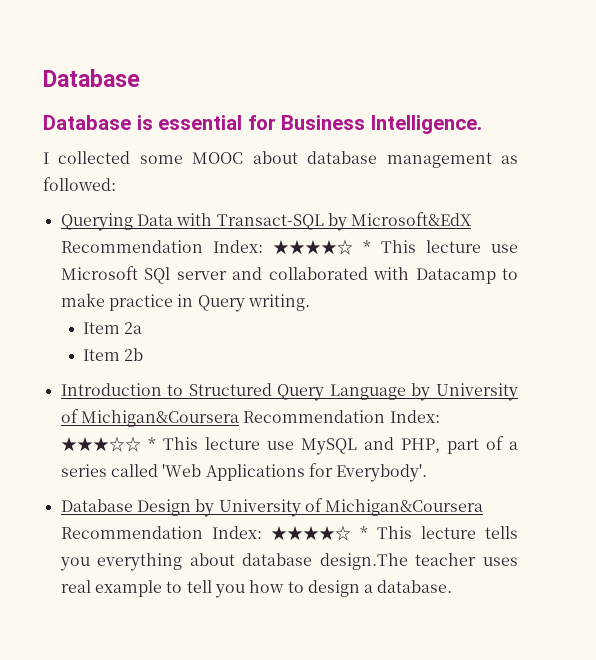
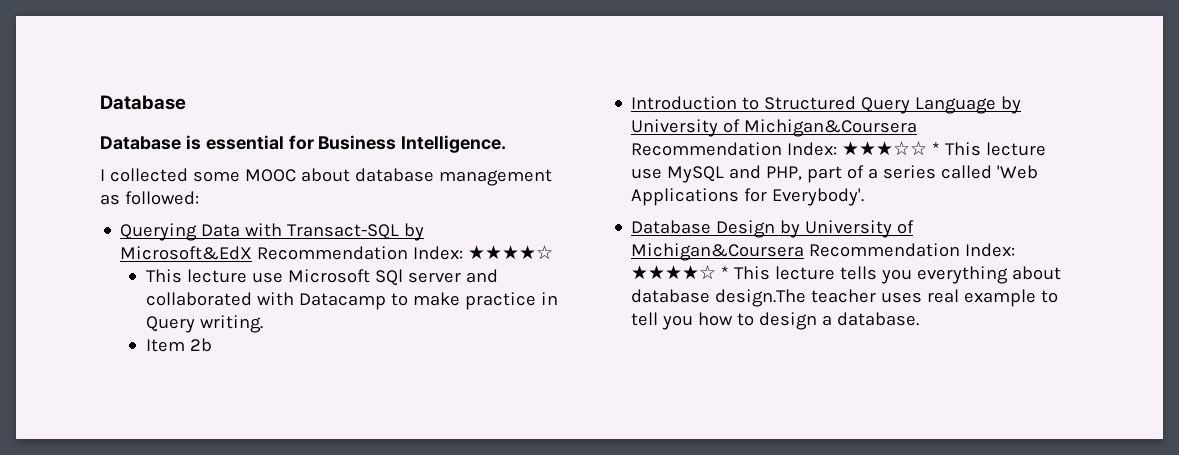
- Querying Data with Transact-SQL by Microsoft&EdX Recommendation Index: ★★★★☆ * This lecture use Microsoft SQl server and collaborated with Datacamp to make practice in Query writing.
+ Querying Data with Transact-SQL by Microsoft&EdX Recommendation Index: ★★★★☆
+ This lecture use Microsoft SQl server and collaborated with Datacamp to make practice in Query writing.
- Item 2a

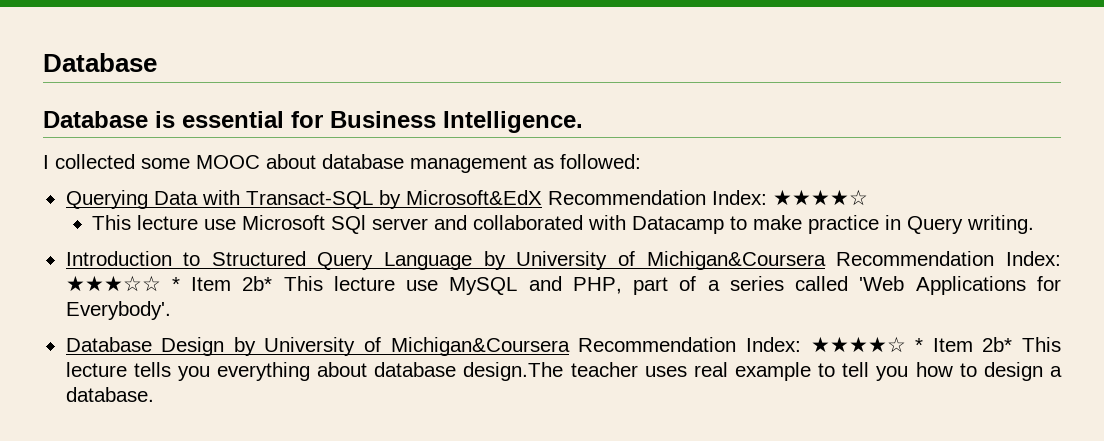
- Item 2b
- Introduction to Structured Query Language by University of Michigan&Coursera Recommendation Index: ★★★☆☆ * This lecture use MySQL and PHP, part of a series called 'Web Applications for Everybody'.
+ Introduction to Structured Query Language by University of Michigan&Coursera Recommendation Index: ★★★☆☆ * Item 2b* This lecture use MySQL and PHP, part of a series called 'Web Applications for Everybody'.
- Database Design by University of Michigan&Coursera Recommendation Index: ★★★★☆ * This lecture tells you everything about database design.The teacher uses real example to tell you how to design a database.
+ Database Design by University of Michigan&Coursera Recommendation Index: ★★★★☆ * Item 2b* This lecture tells you everything about database design.The teacher uses real example to tell you how to design a database.

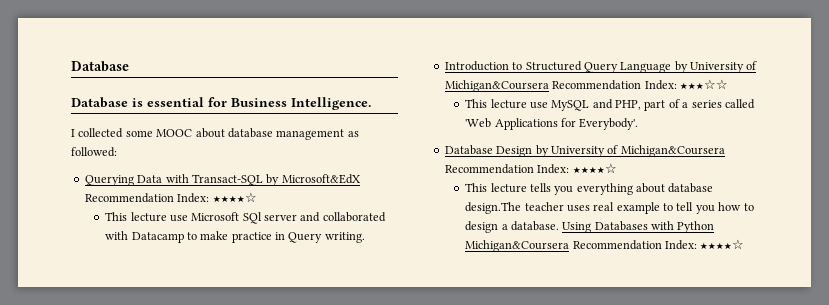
- Introduction to Structured Query Language by University of Michigan&Coursera Recommendation Index: ★★★☆☆ * Item 2b* This lecture use MySQL and PHP, part of a series called 'Web Applications for Everybody'.
+ Introduction to Structured Query Language by University of Michigan&Coursera Recommendation Index: ★★★☆☆
+ This lecture use MySQL and PHP, part of a series called 'Web Applications for Everybody'.
- Database Design by University of Michigan&Coursera Recommendation Index: ★★★★☆ * Item 2b* This lecture tells you everything about database design.The teacher uses real example to tell you how to design a database.
+ Database Design by University of Michigan&Coursera Recommendation Index: ★★★★☆
+ This lecture tells you everything about database design.The teacher uses real example to tell you how to design a database.
+ Using Databases with Python Michigan&Coursera Recommendation Index: ★★★★☆

